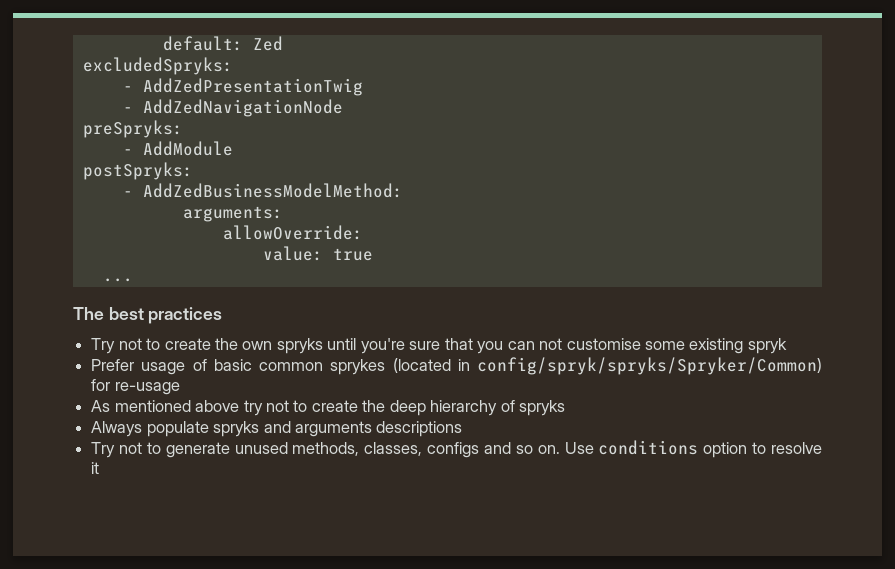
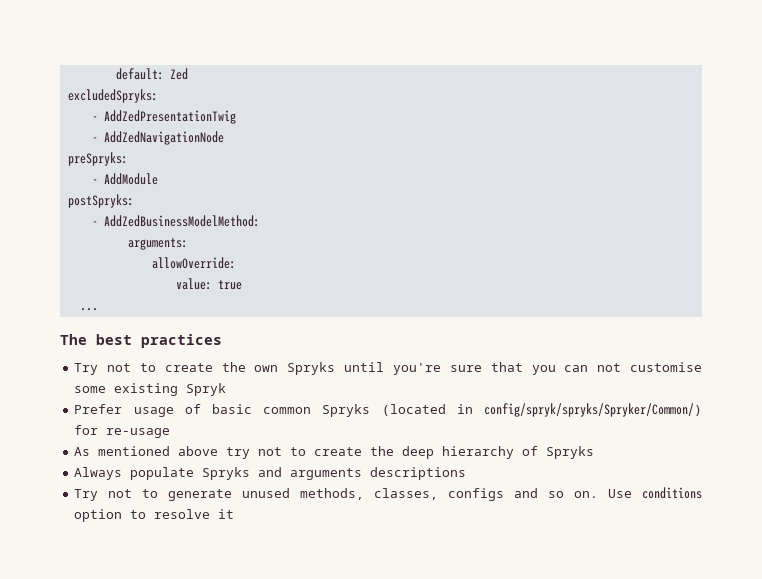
- Try not to create the own spryks until you're sure that you can not customise some existing spryk
+ Try not to create the own Spryks until you're sure that you can not customise some existing Spryk
- Prefer usage of basic common sprykes (located in config/spryk/spryks/Spryker/Common) for re-usage
+ Prefer usage of basic common Spryks (located in config/spryk/spryks/Spryker/Common/) for re-usage
- As mentioned above try not to create the deep hierarchy of spryks
+ As mentioned above try not to create the deep hierarchy of Spryks
- Always populate spryks and arguments descriptions
+ Always populate Spryks and arguments descriptions

